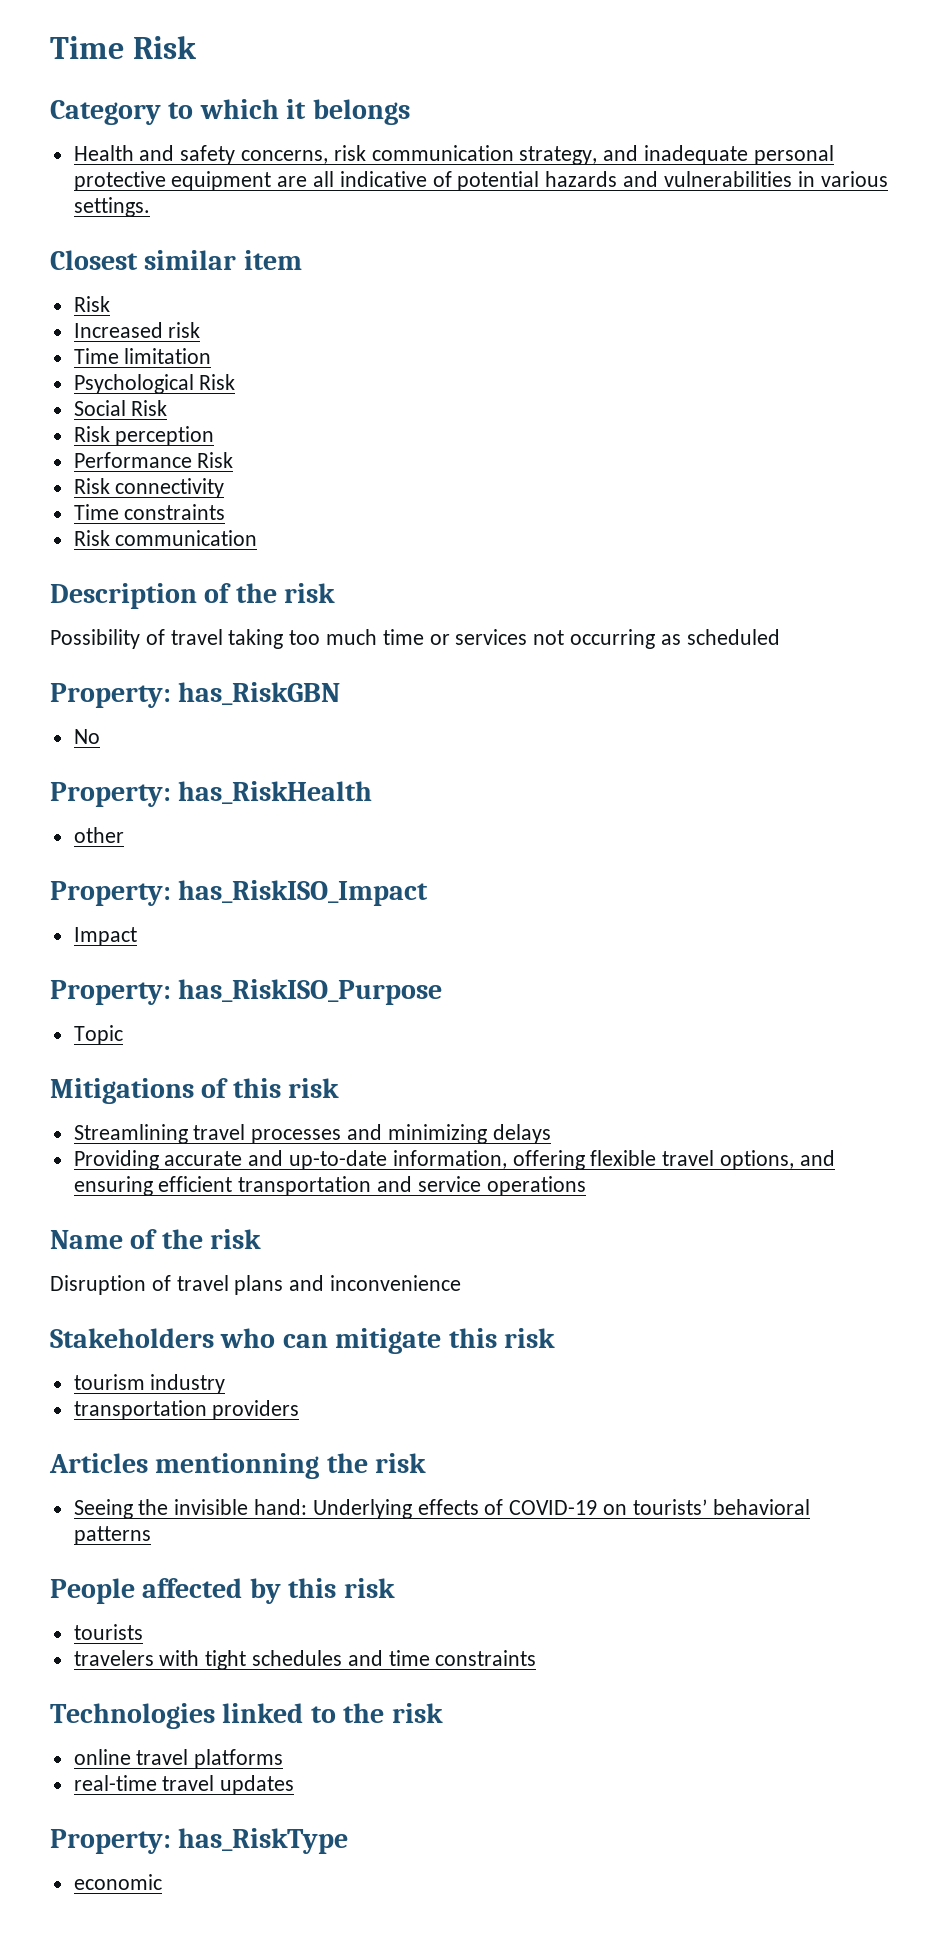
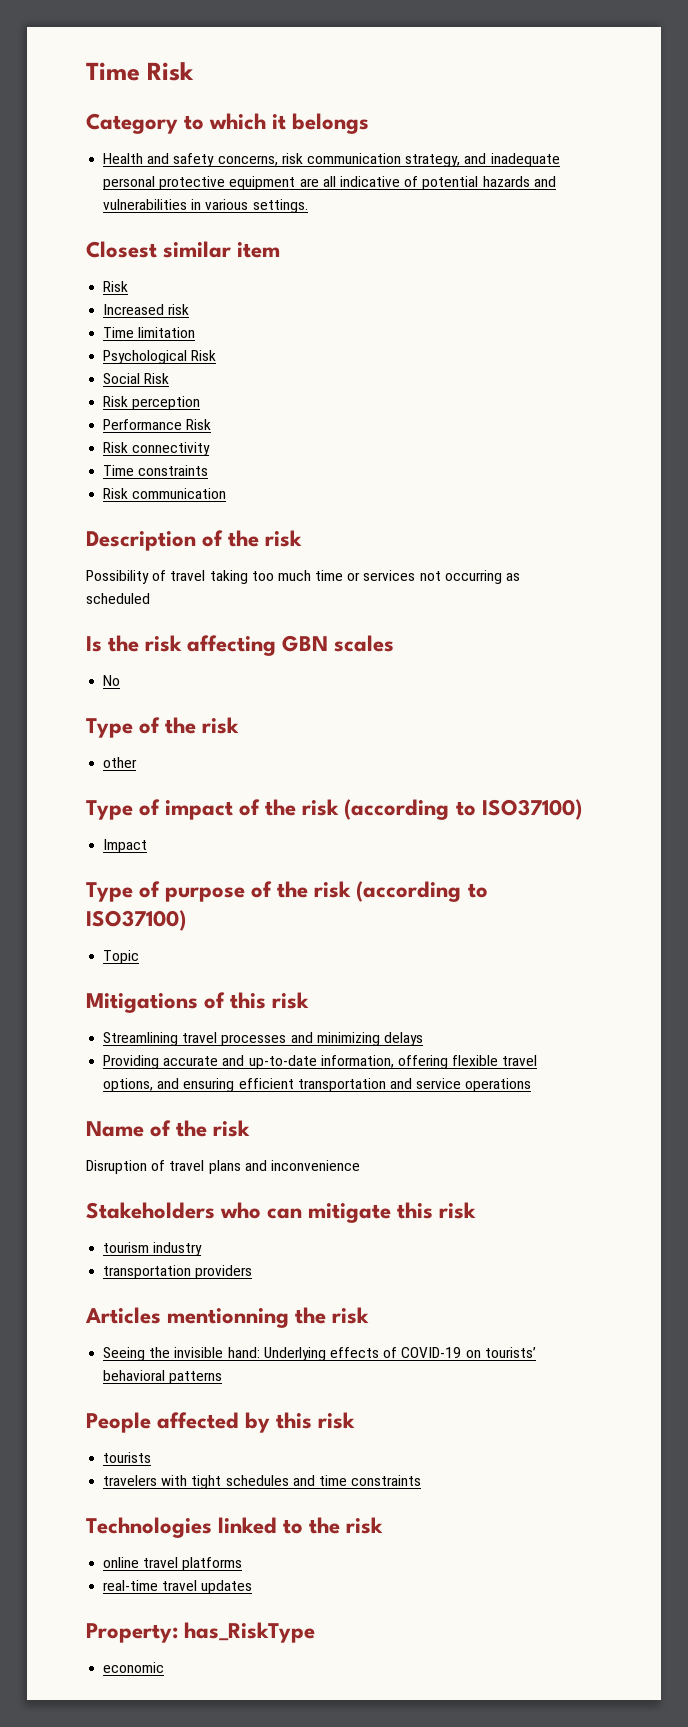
- Property: has_RiskGBN
+ Is the risk affecting GBN scales
  No
- Property: has_RiskHealth
+ Type of the risk
  other
- Property: has_RiskISO_Impact
+ Type of impact of the risk (according to ISO37100)
  Impact
- Property: has_RiskISO_Purpose
+ Type of purpose of the risk (according to ISO37100)

